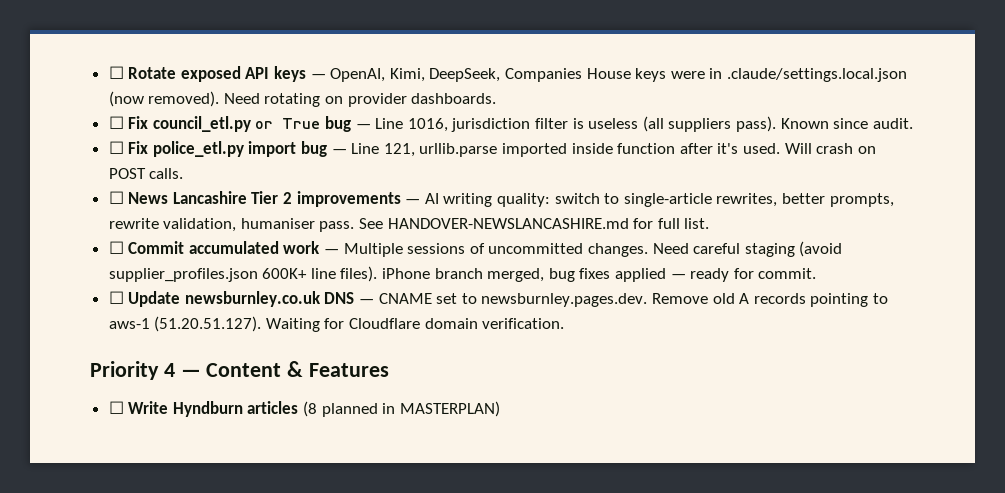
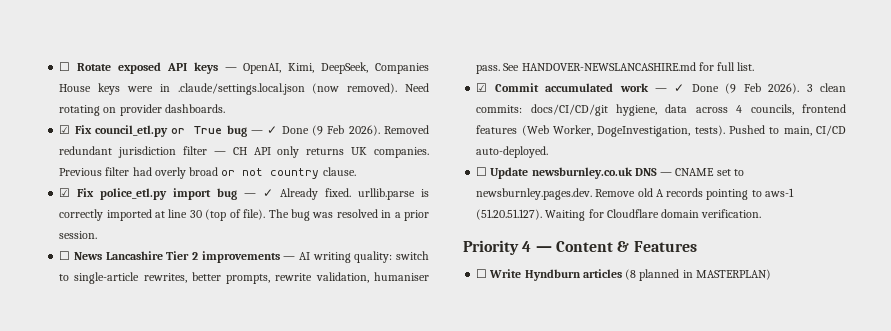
- ☐ Fix council_etl.py or True bug — Line 1016, jurisdiction filter is useless (all suppliers pass). Known since audit.
- ☐ Fix police_etl.py import bug — Line 121, urllib.parse imported inside function after it's used. Will crash on POST calls.
+ ☑ Fix council_etl.py or True bug — ✓ Done (9 Feb 2026). Removed redundant jurisdiction filter — CH API only returns UK companies. Previous filter had overly broad or not country clause.
+ ☑ Fix police_etl.py import bug — ✓ Already fixed. urllib.parse is correctly imported at line 30 (top of file). The bug was resolved in a prior session.
- ☐ Commit accumulated work — Multiple sessions of uncommitted changes. Need careful staging (avoid supplier_profiles.json 600K+ line files). iPhone branch merged, bug fixes applied — ready for commit.
+ ☑ Commit accumulated work — ✓ Done (9 Feb 2026). 3 clean commits: docs/CI/CD/git hygiene, data across 4 councils, frontend features (Web Worker, DogeInvestigation, tests). Pushed to main, CI/CD auto-deployed.

